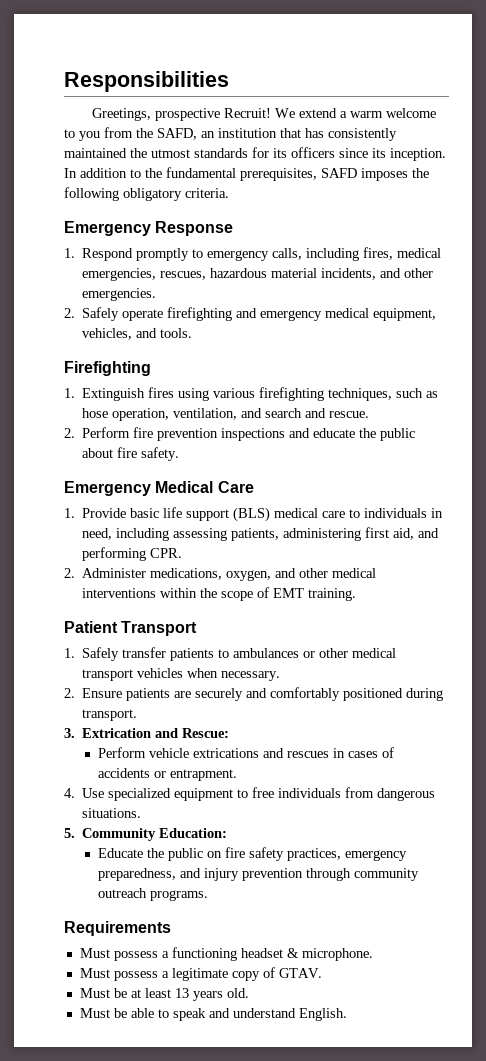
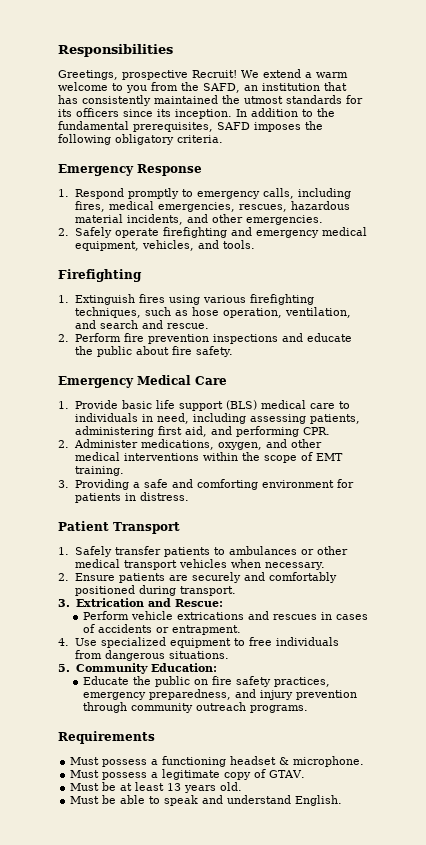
+ 3. Providing a safe and comforting environment for patients in distress.

